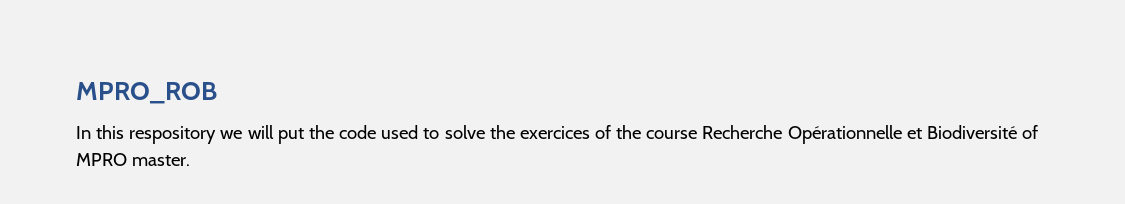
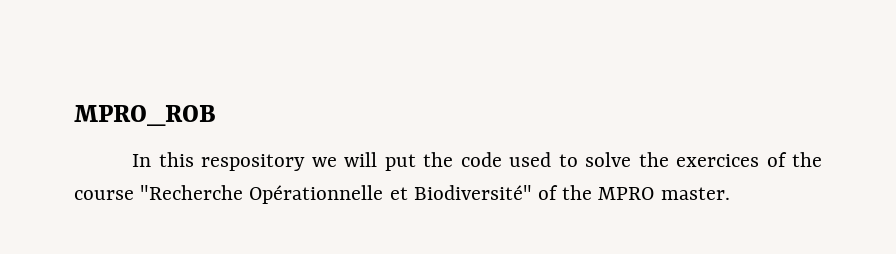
- In this respository we will put the code used to solve the exercices of the course Recherche Opérationnelle et Biodiversité of MPRO master.
+ In this respository we will put the code used to solve the exercices of the course "Recherche Opérationnelle et Biodiversité" of the MPRO master.

